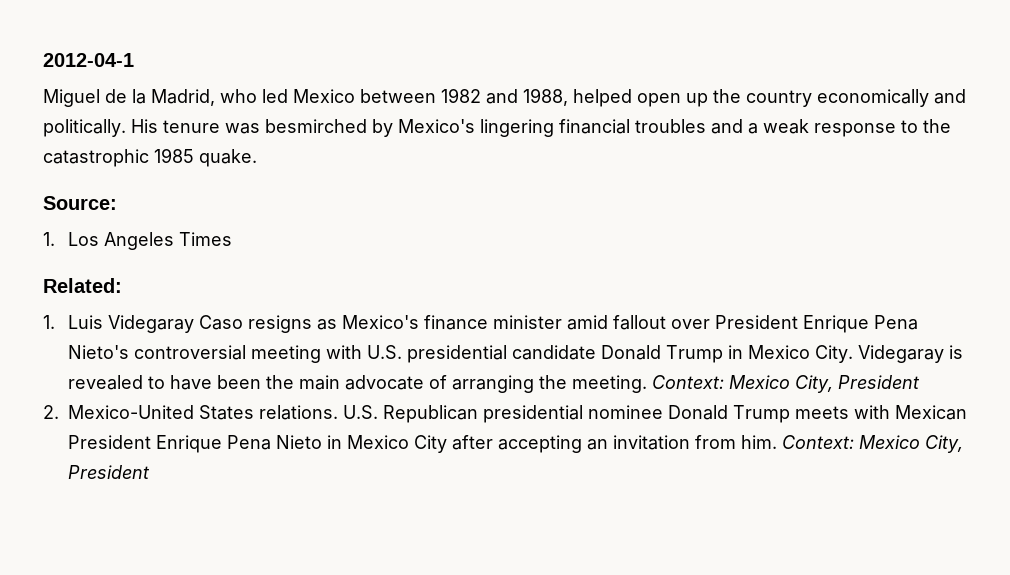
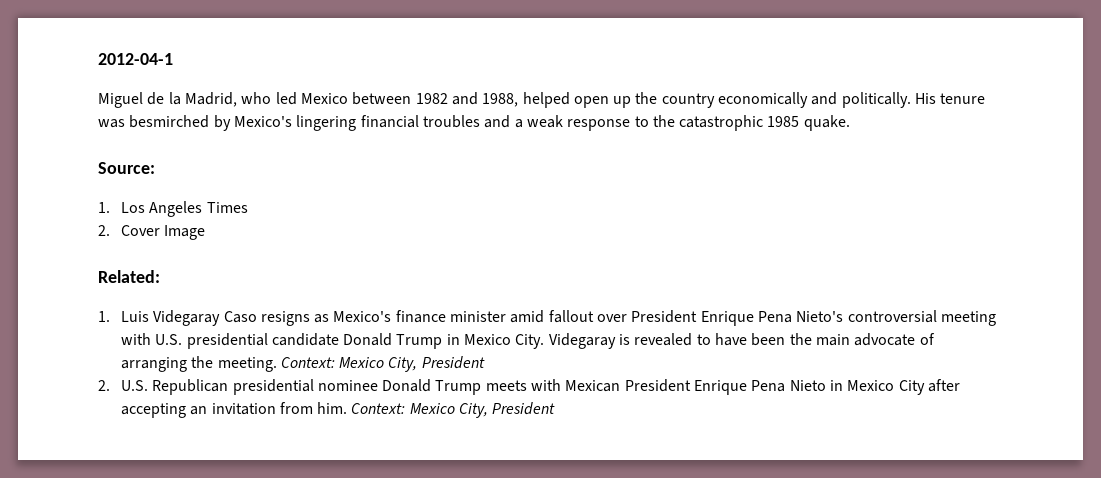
+ 2. Cover Image
- 2. Mexico-United States relations. U.S. Republican presidential nominee Donald Trump meets with Mexican President Enrique Pena Nieto in Mexico City after accepting an invitation from him.
+ 2. U.S. Republican presidential nominee Donald Trump meets with Mexican President Enrique Pena Nieto in Mexico City after accepting an invitation from him.

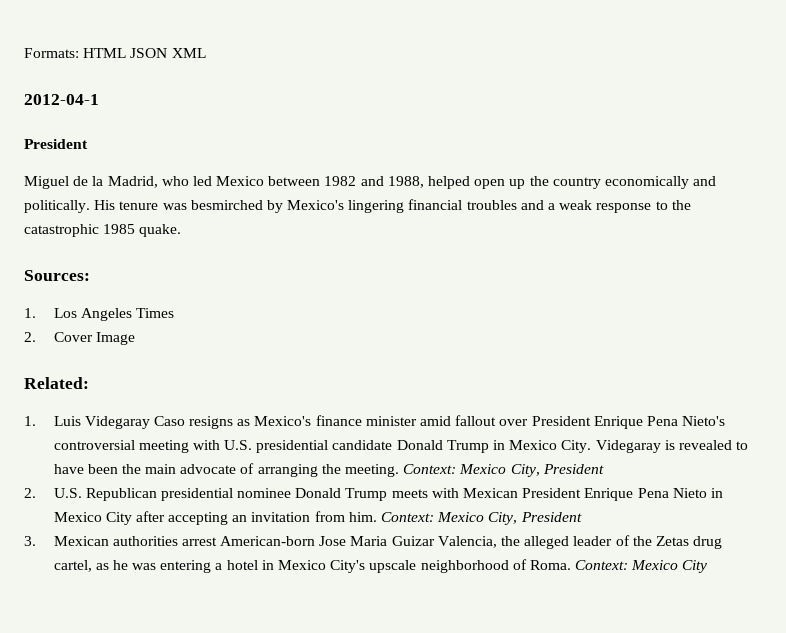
+ Formats: HTML JSON XML
  2012-04-1
+ President
- Source:
+ Sources:
+ 3. Mexican authorities arrest American-born Jose Maria Guizar Valencia, the alleged leader of the Zetas drug cartel, as he was entering a hotel in Mexico City's upscale neighborhood of Roma. Context: Mexico City

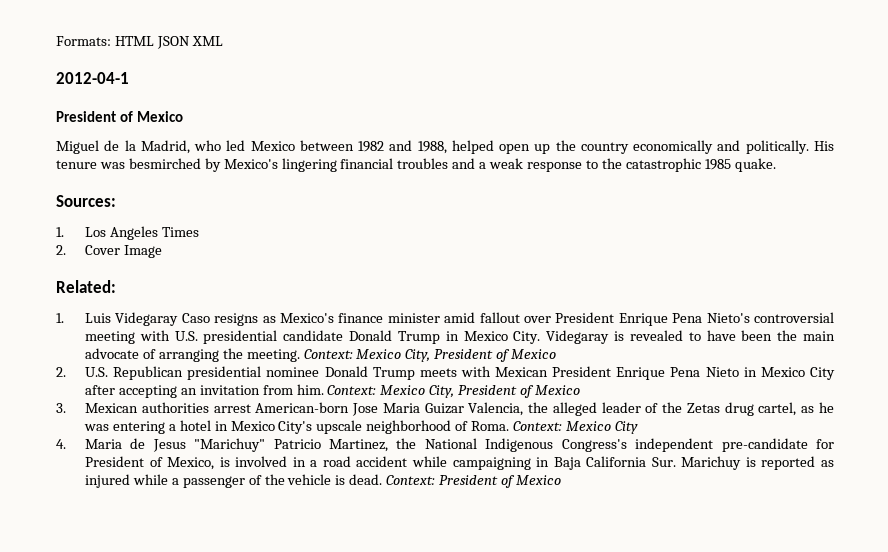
  2012-04-1
- President
+ President of Mexico
- Videgaray is revealed to have been the main advocate of arranging the meeting. Context: Mexico City, President
+ Videgaray is revealed to have been the main advocate of arranging the meeting. Context: Mexico City, President of Mexico
- 2. U.S. Republican presidential nominee Donald Trump meets with Mexican President Enrique Pena Nieto in Mexico City after accepting an invitation from him. Context: Mexico City, President
+ 2. U.S. Republican presidential nominee Donald Trump meets with Mexican President Enrique Pena Nieto in Mexico City after accepting an invitation from him. Context: Mexico City, President of Mexico
+ 4. Maria de Jesus "Marichuy" Patricio Martinez, the National Indigenous Congress's independent pre-candidate for President of Mexico, is involved in a road accident while campaigning in Baja California Sur. Marichuy is reported as injured while a passenger of the vehicle is dead. Context: President of Mexico

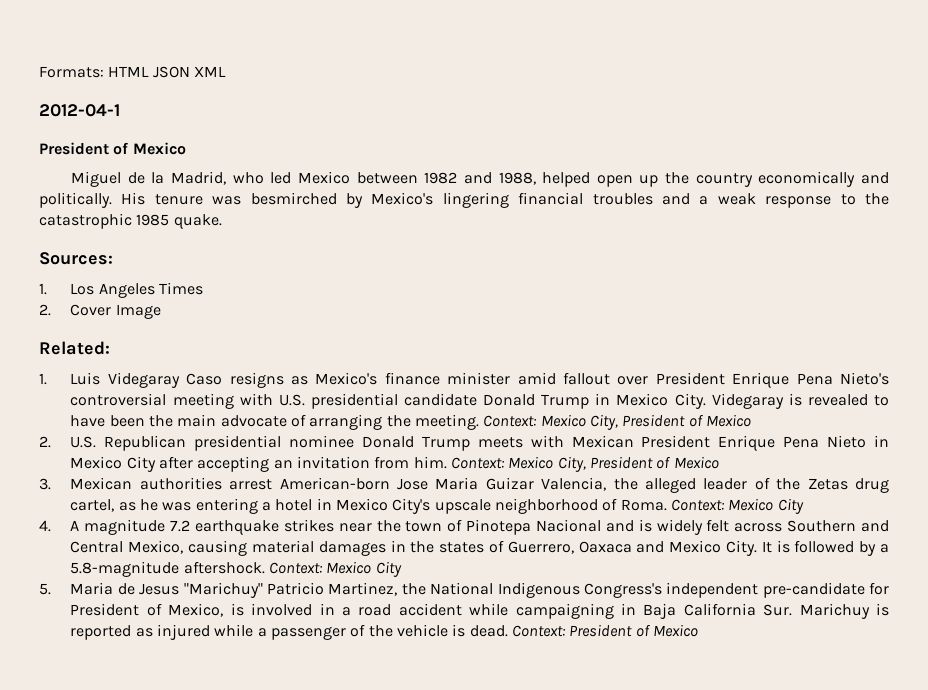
- 4. Maria de Jesus "Marichuy" Patricio Martinez, the National Indigenous Congress's independent pre-candidate for President of Mexico, is involved in a road accident while campaigning in Baja California Sur. Marichuy is reported as injured while a passenger of the vehicle is dead.
+ 4. A magnitude 7.2 earthquake strikes near the town of Pinotepa Nacional and is widely felt across Southern and Central Mexico, causing material damages in the states of Guerrero, Oaxaca and Mexico City. It is followed by a 5.8-magnitude aftershock. Context: Mexico City
+ 5. Maria de Jesus "Marichuy" Patricio Martinez, the National Indigenous Congress's independent pre-candidate for President of Mexico, is involved in a road accident while campaigning in Baja California Sur. Marichuy is reported as injured while a passenger of the vehicle is dead.

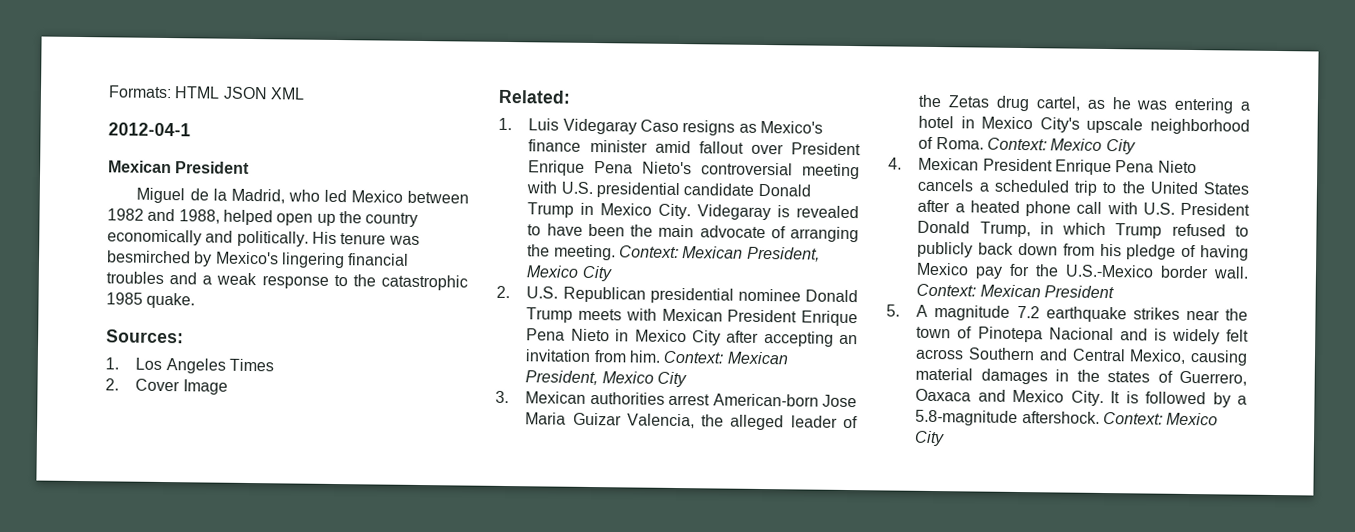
  2012-04-1
- President of Mexico
+ Mexican President
- Videgaray is revealed to have been the main advocate of arranging the meeting. Context: Mexico City, President of Mexico
+ Videgaray is revealed to have been the main advocate of arranging the meeting. Context: Mexican President, Mexico City
- 2. U.S. Republican presidential nominee Donald Trump meets with Mexican President Enrique Pena Nieto in Mexico City after accepting an invitation from him. Context: Mexico City, President of Mexico
+ 2. U.S. Republican presidential nominee Donald Trump meets with Mexican President Enrique Pena Nieto in Mexico City after accepting an invitation from him. Context: Mexican President, Mexico City
- 4. A magnitude 7.2 earthquake strikes near the town of Pinotepa Nacional and is widely felt across Southern and Central Mexico, causing material damages in the states of Guerrero, Oaxaca and Mexico City.
+ 4. Mexican President Enrique Pena Nieto cancels a scheduled trip to the United States after a heated phone call with U.S. President Donald Trump, in which Trump refused to publicly back down from his pledge of having Mexico pay for the U.S.-Mexico border wall. Context: Mexican President
+ 5. A magnitude 7.2 earthquake strikes near the town of Pinotepa Nacional and is widely felt across Southern and Central Mexico, causing material damages in the states of Guerrero, Oaxaca and Mexico City.
- 5. Maria de Jesus "Marichuy" Patricio Martinez, the National Indigenous Congress's independent pre-candidate for President of Mexico, is involved in a road accident while campaigning in Baja California Sur. Marichuy is reported as injured while a passenger of the vehicle is dead. Context: President of Mexico

